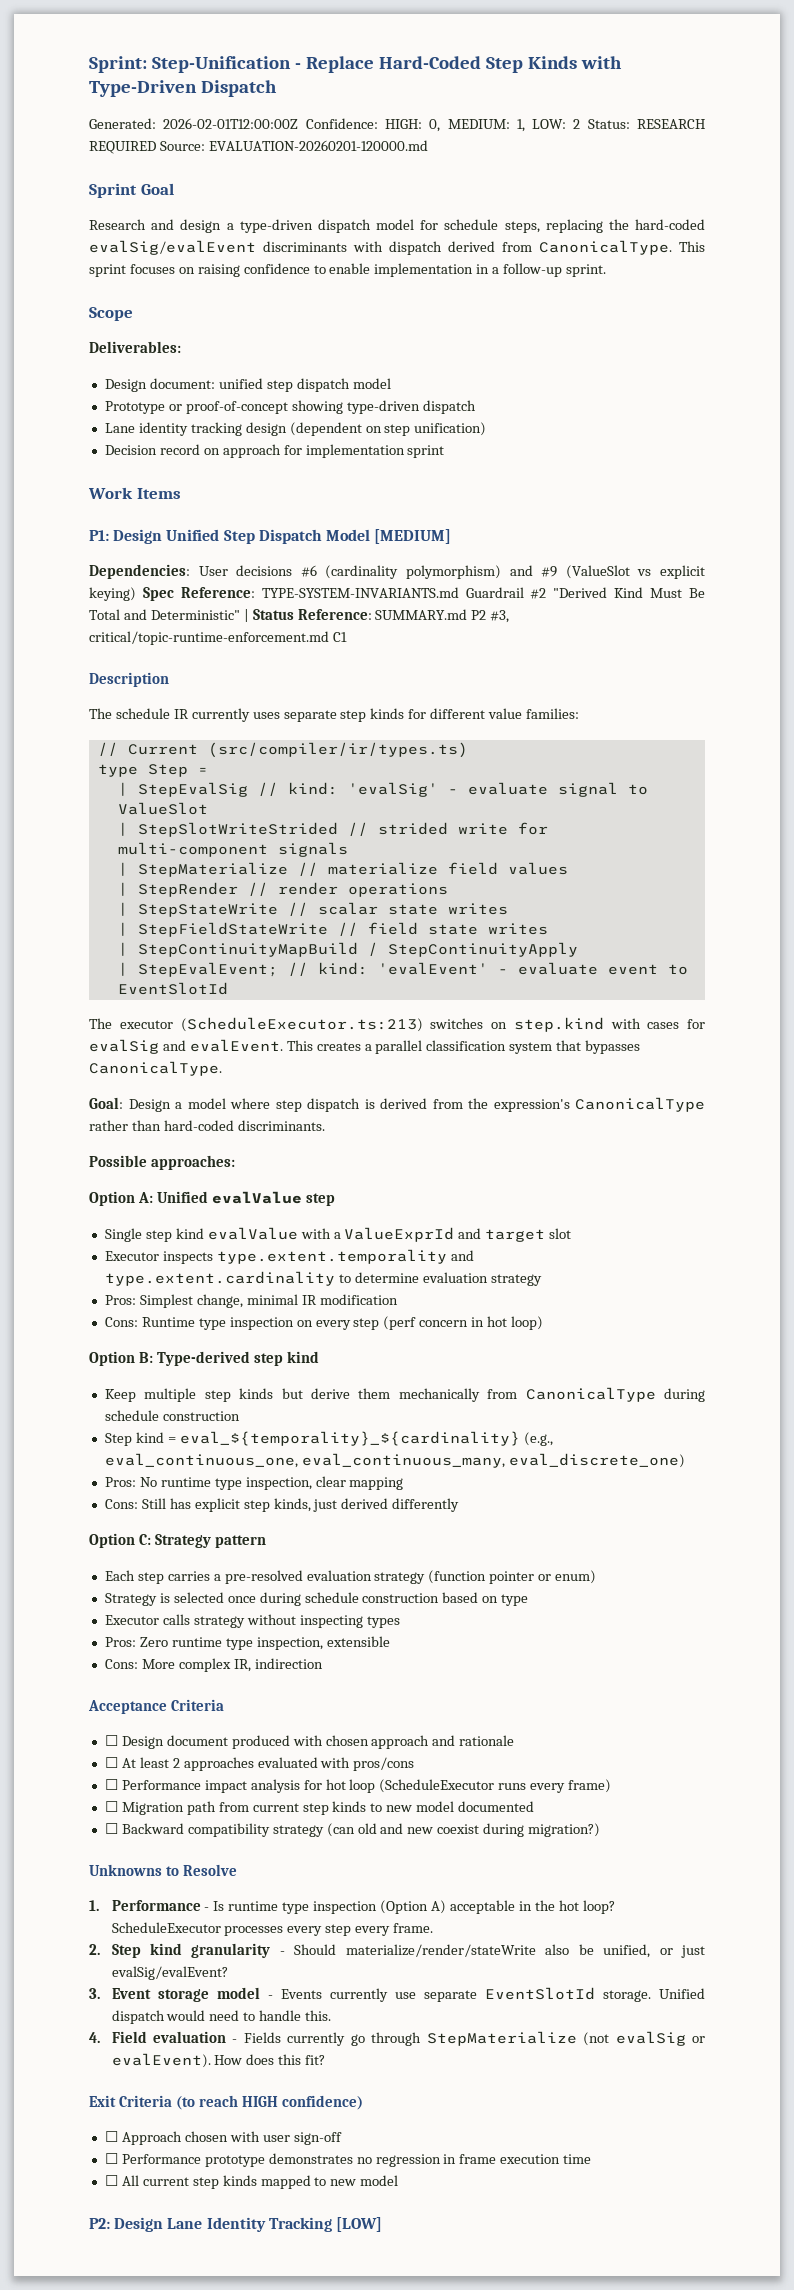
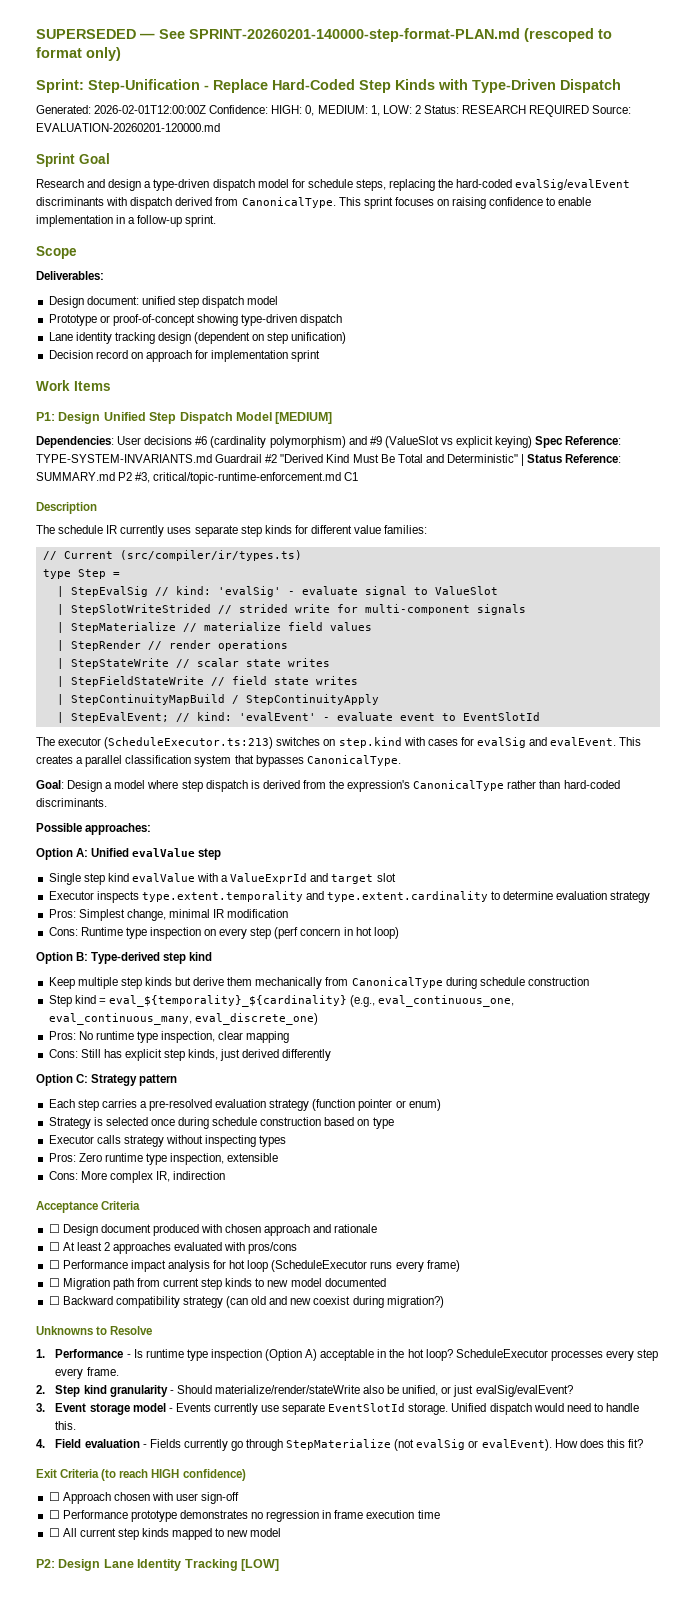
+ SUPERSEDED — See SPRINT-20260201-140000-step-format-PLAN.md (rescoped to format only)

